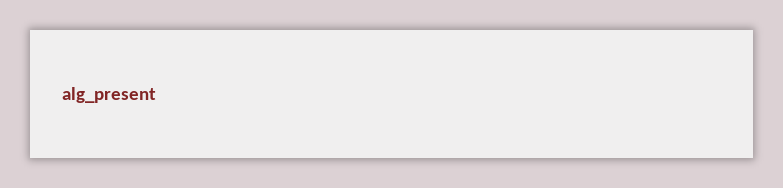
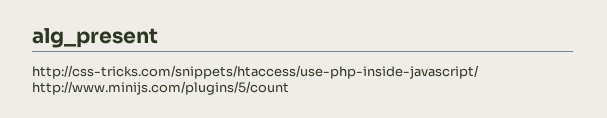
+ http://css-tricks.com/snippets/htaccess/use-php-inside-javascript/ http://www.minijs.com/plugins/5/count

